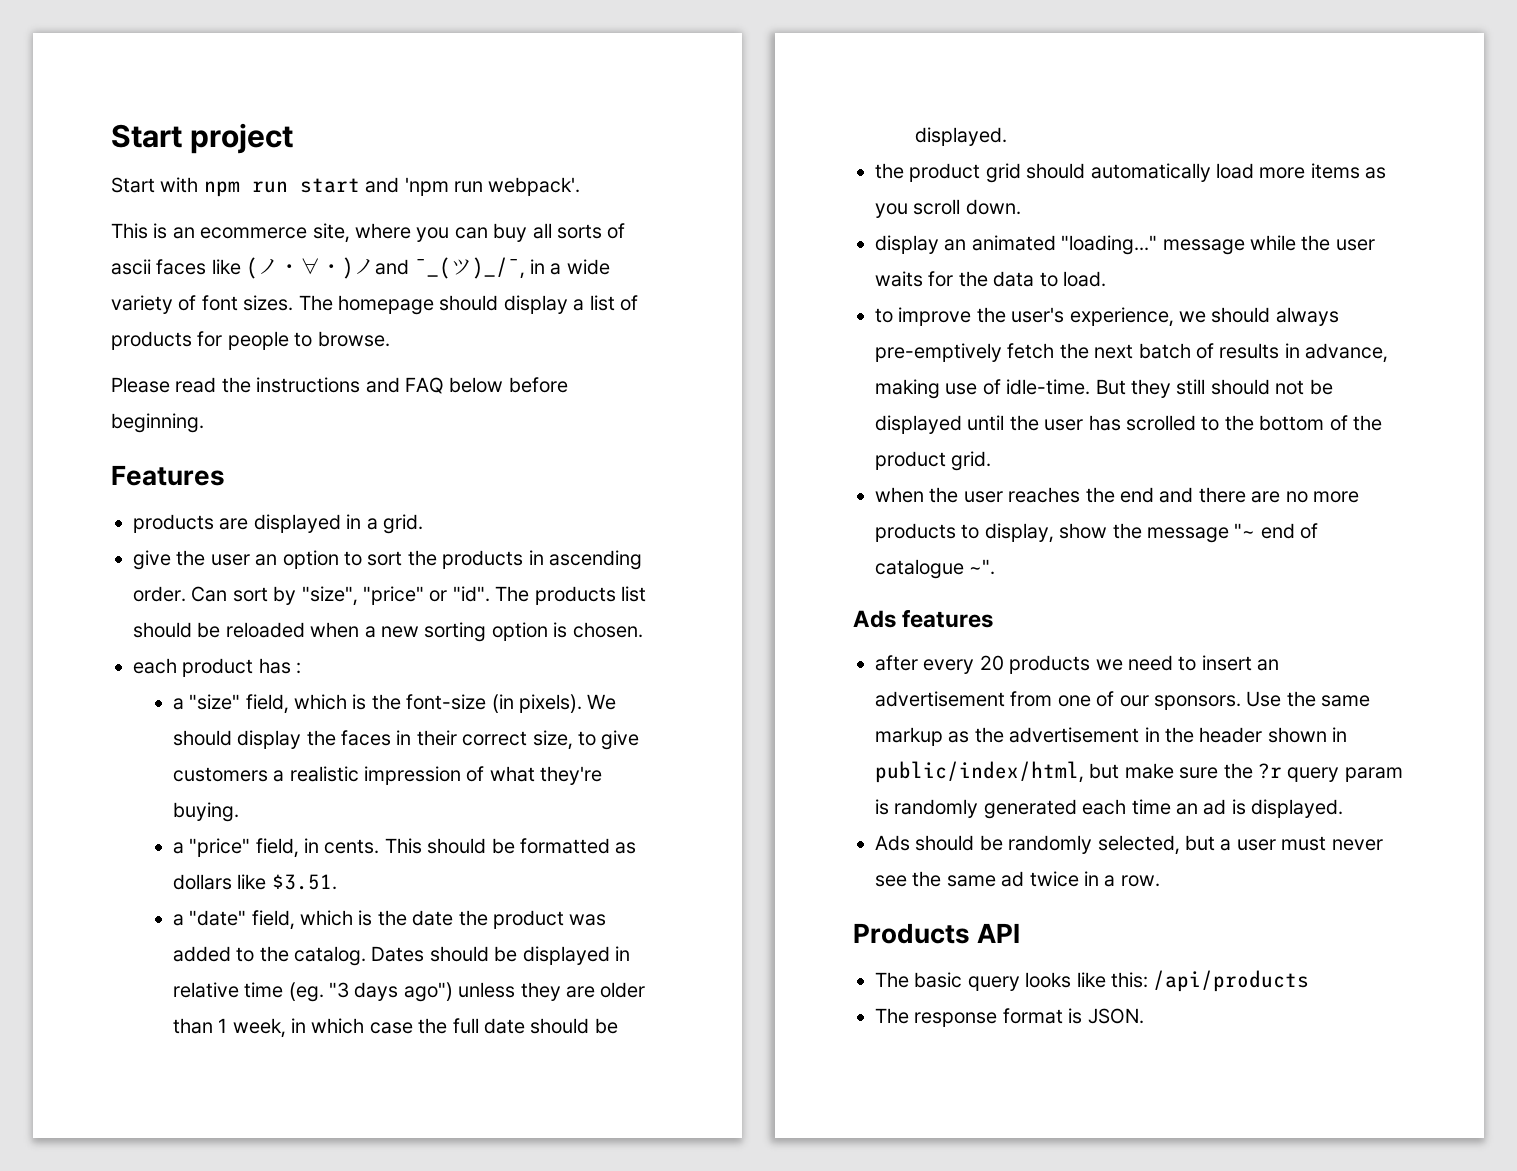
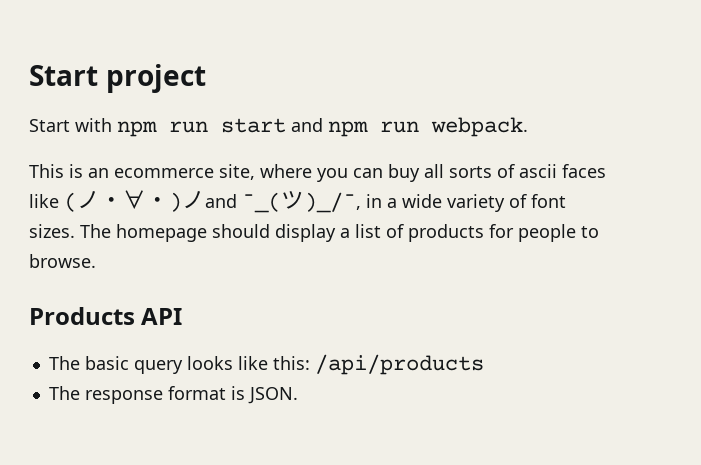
- Start with npm run start and 'npm run webpack'.
+ Start with npm run start and npm run webpack.
- Please read the instructions and FAQ below before beginning.
- Features
- products are displayed in a grid.
- give the user an option to sort the products in ascending order. Can sort by "size", "price" or "id". The products list should be reloaded when a new sorting option is chosen.
- each product has :
- a "size" field, which is the font-size (in pixels). We should display the faces in their correct size, to give customers a realistic impression of what they're buying.
- a "price" field, in cents. This should be formatted as dollars like $3.51.
- a "date" field, which is the date the product was added to the catalog. Dates should be displayed in relative time (eg. "3 days ago") unless they are older than 1 week, in which case the full date should be displayed.
- the product grid should automatically load more items as you scroll down.
- display an animated "loading..." message while the user waits for the data to load.
- to improve the user's experience, we should always pre-emptively fetch the next batch of results in advance, making use of idle-time. But they still should not be displayed until the user has scrolled to the bottom of the product grid.
- when the user reaches the end and there are no more products to display, show the message "~ end of catalogue ~".
- Ads features
- after every 20 products we need to insert an advertisement from one of our sponsors. Use the same markup as the advertisement in the header shown in public/index/html, but make sure the ?r query param is randomly generated each time an ad is displayed.
- Ads should be randomly selected, but a user must never see the same ad twice in a row.

